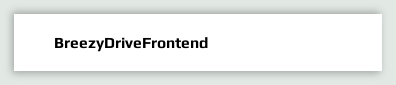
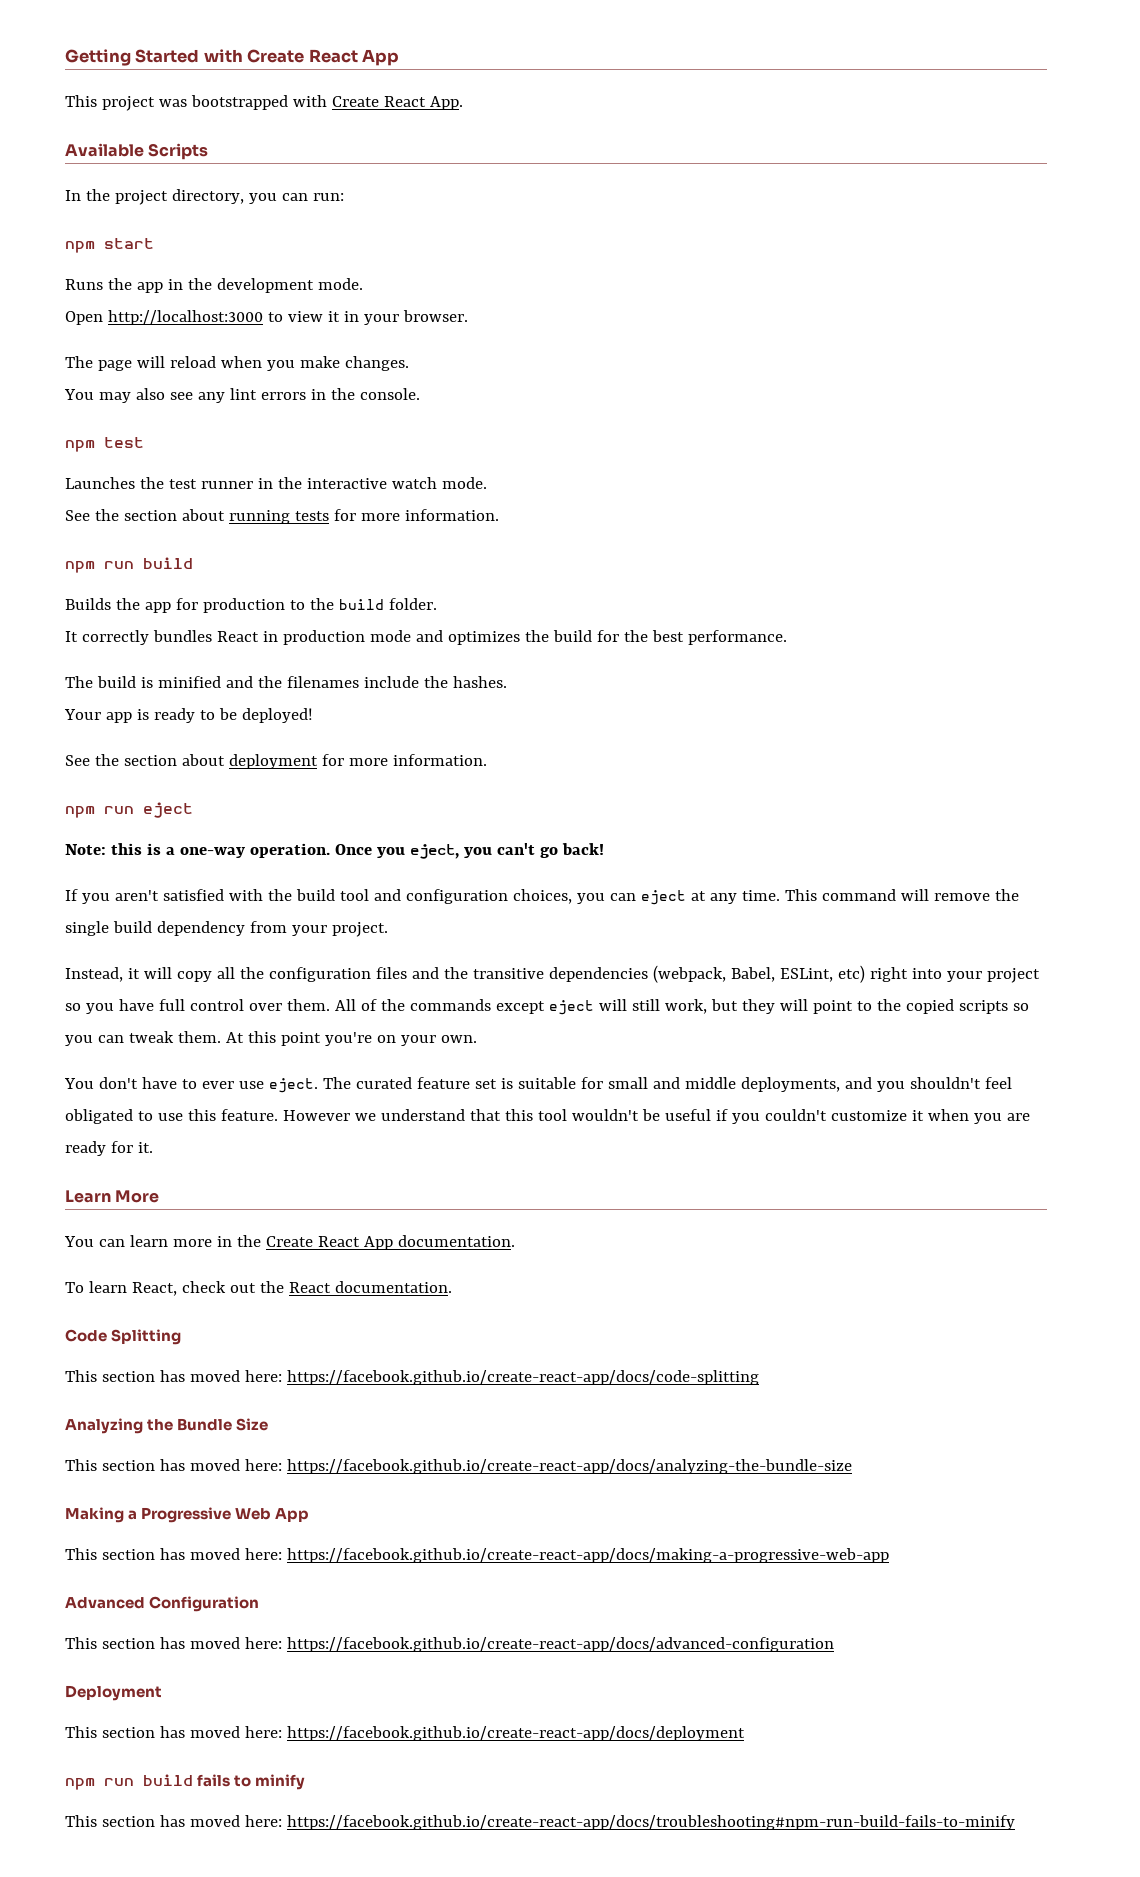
- BreezyDriveFrontend
+ Getting Started with Create React App
+ This project was bootstrapped with Create React App.
+ Available Scripts
+ In the project directory, you can run:
+ npm start
+ Runs the app in the development mode.
+ Open http://localhost:3000 to view it in your browser.
+ The page will reload when you make changes.
+ You may also see any lint errors in the console.
+ npm test
+ Launches the test runner in the interactive watch mode.
+ See the section about running tests for more information.
+ npm run build
+ Builds the app for production to the build folder.
+ It correctly bundles React in production mode and optimizes the build for the best performance.
+ The build is minified and the filenames include the hashes.
+ Your app is ready to be deployed!
+ See the section about deployment for more information.
+ npm run eject
+ Note: this is a one-way operation. Once you eject, you can't go back!
+ If you aren't satisfied with the build tool and configuration choices, you can eject at any time. This command will remove the single build dependency from your project.
+ Instead, it will copy all the configuration files and the transitive dependencies (webpack, Babel, ESLint, etc) right into your project so you have full control over them. All of the commands except eject will still work, but they will point to the copied scripts so you can tweak them. At this point you're on your own.
+ You don't have to ever use eject. The curated feature set is suitable for small and middle deployments, and you shouldn't feel obligated to use this feature. However we understand that this tool wouldn't be useful if you couldn't customize it when you are ready for it.
+ Learn More
+ You can learn more in the Create React App documentation.
+ To learn React, check out the React documentation.
+ Code Splitting
+ This section has moved here: https://facebook.github.io/create-react-app/docs/code-splitting
+ Analyzing the Bundle Size
+ This section has moved here: https://facebook.github.io/create-react-app/docs/analyzing-the-bundle-size
+ Making a Progressive Web App
+ This section has moved here: https://facebook.github.io/create-react-app/docs/making-a-progressive-web-app
+ Advanced Configuration
+ This section has moved here: https://facebook.github.io/create-react-app/docs/advanced-configuration
+ Deployment
+ This section has moved here: https://facebook.github.io/create-react-app/docs/deployment
+ npm run build fails to minify
+ This section has moved here: https://facebook.github.io/create-react-app/docs/troubleshooting#npm-run-build-fails-to-minify

